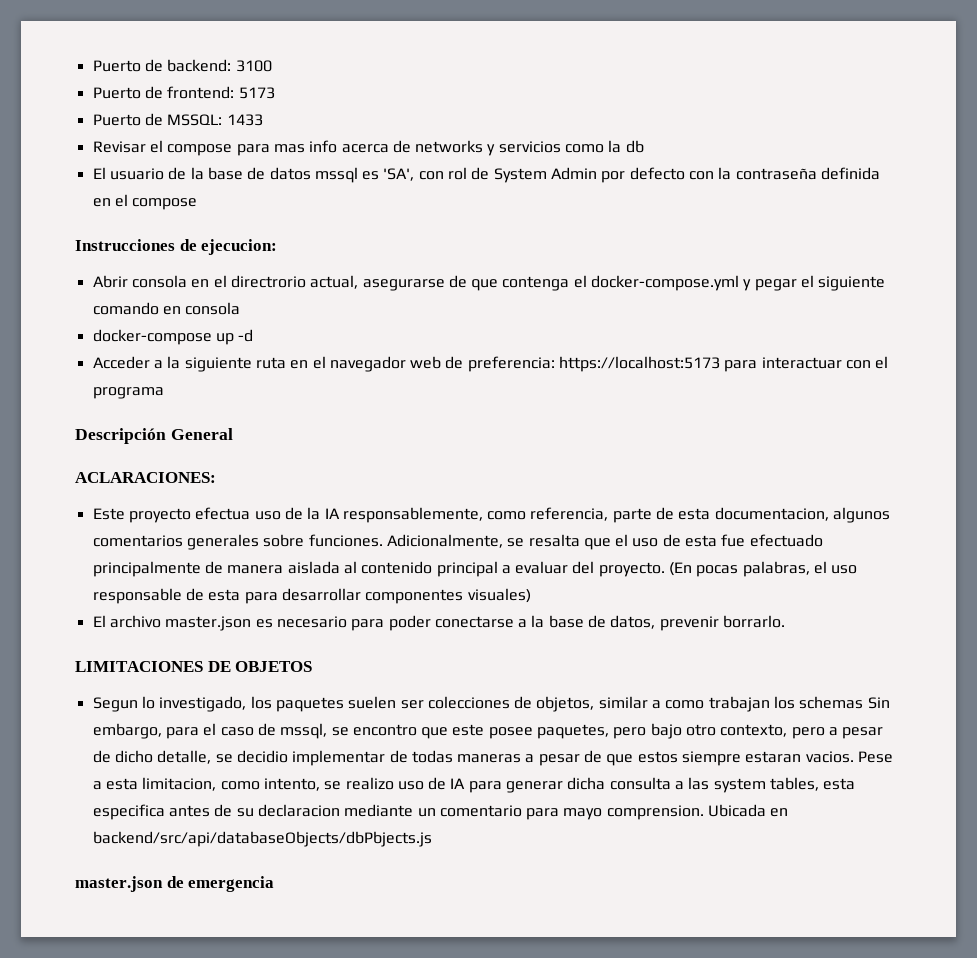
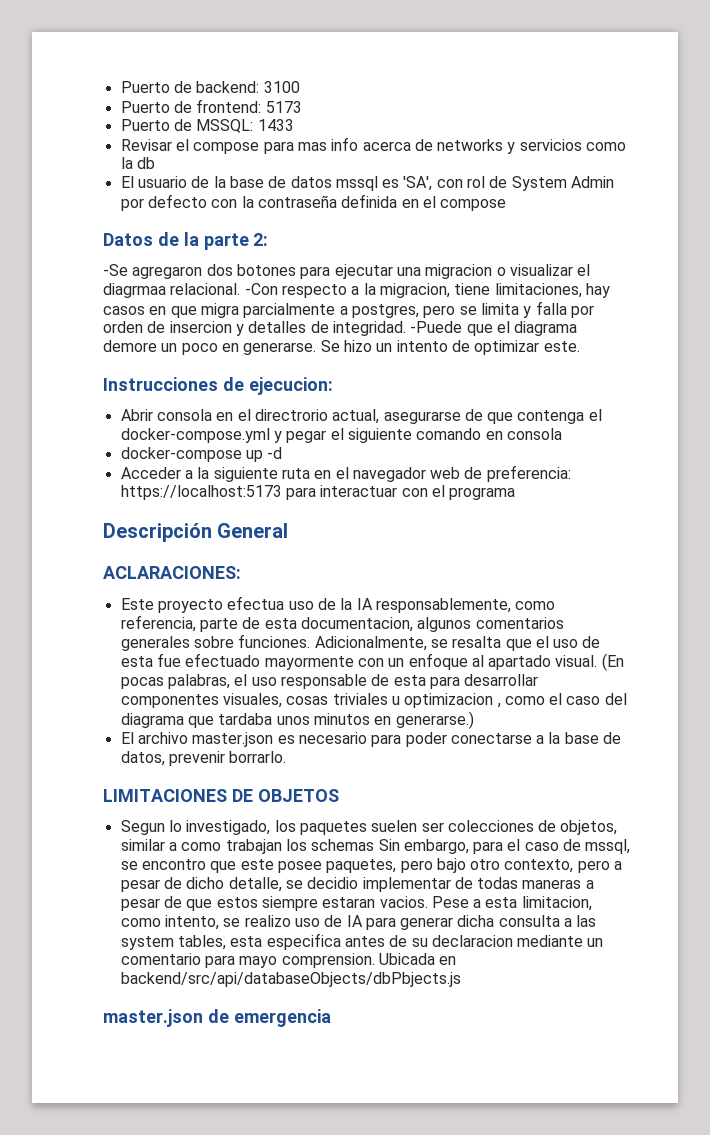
+ Datos de la parte 2:
+ -Se agregaron dos botones para ejecutar una migracion o visualizar el diagrmaa relacional. -Con respecto a la migracion, tiene limitaciones, hay casos en que migra parcialmente a postgres, pero se limita y falla por orden de insercion y detalles de integridad. -Puede que el diagrama demore un poco en generarse. Se hizo un intento de optimizar este.
- Adicionalmente, se resalta que el uso de esta fue efectuado principalmente de manera aislada al contenido principal a evaluar del proyecto.
+ Adicionalmente, se resalta que el uso de esta fue efectuado mayormente con un enfoque al apartado visual.
- (En pocas palabras, el uso responsable de esta para desarrollar componentes visuales)
+ (En pocas palabras, el uso responsable de esta para desarrollar componentes visuales, cosas triviales u optimizacion , como el caso del diagrama que tardaba unos minutos en generarse.)

